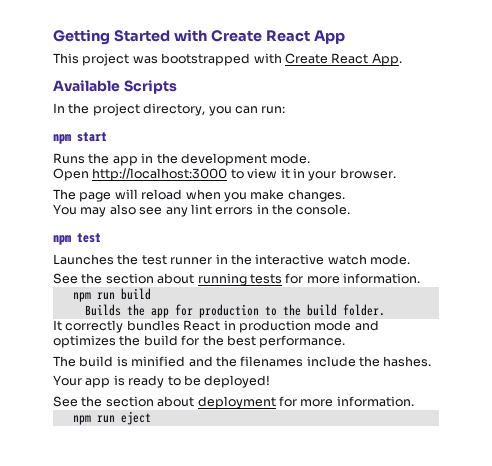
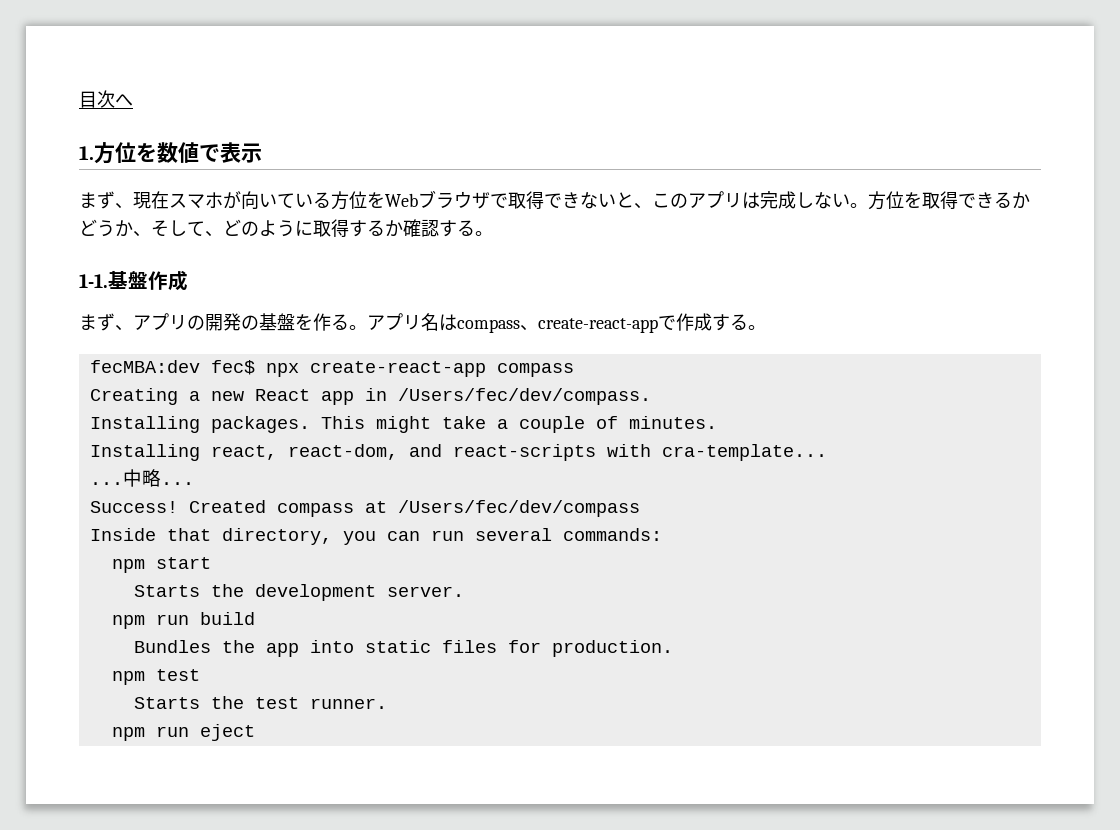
- Getting Started with Create React App
- This project was bootstrapped with Create React App.
- Available Scripts
- In the project directory, you can run:
+ 目次へ
+ 1.方位を数値で表示
+ まず、現在スマホが向いている方位をWebブラウザで取得できないと、このアプリは完成しない。方位を取得できるかどうか、そして、どのように取得するか確認する。
+ 1-1.基盤作成
+ まず、アプリの開発の基盤を作る。アプリ名はcompass、create-react-appで作成する。
+ fecMBA:dev fec$ npx create-react-app compass
+ Creating a new React app in /Users/fec/dev/compass.
+ Installing packages. This might take a couple of minutes.
+ Installing react, react-dom, and react-scripts with cra-template...
+ ...中略...
+ Success! Created compass at /Users/fec/dev/compass
+ Inside that directory, you can run several commands:
  npm start
- Runs the app in the development mode.
- Open http://localhost:3000 to view it in your browser.
- The page will reload when you make changes.
- You may also see any lint errors in the console.
- npm test
- Launches the test runner in the interactive watch mode.
- See the section about running tests for more information.
+ Starts the development server.
- Builds the app for production to the build folder.
- It correctly bundles React in production mode and optimizes the build for the best performance.
- The build is minified and the filenames include the hashes.
- Your app is ready to be deployed!
- See the section about deployment for more information.
+ Bundles the app into static files for production.
+ npm test
+ Starts the test runner.

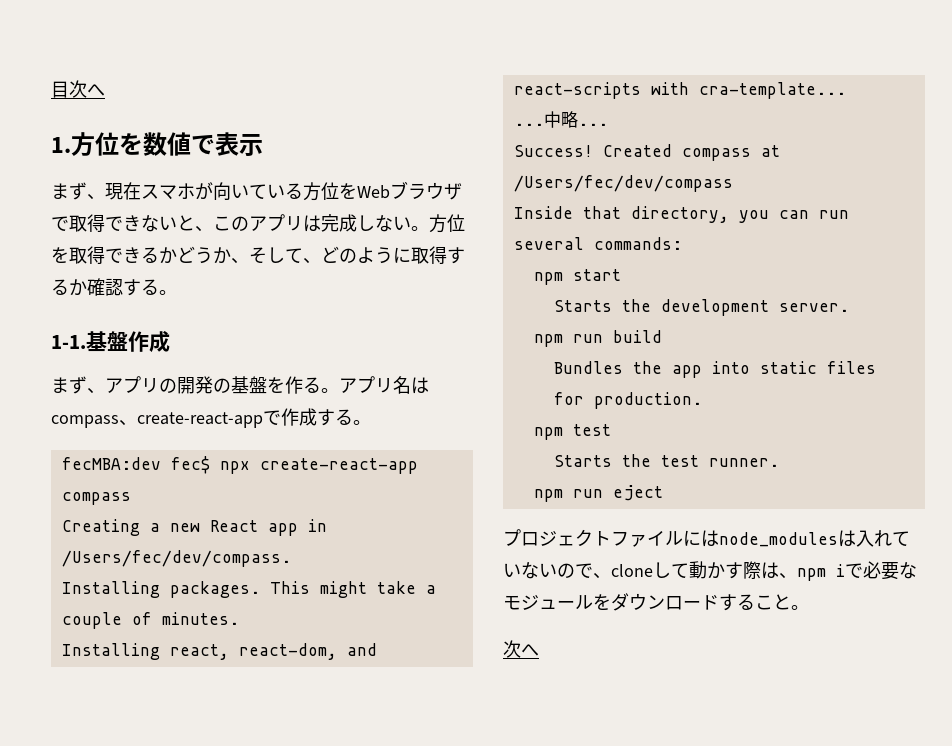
+ プロジェクトファイルにはnode_modulesは入れていないので、cloneして動かす際は、npm iで必要なモジュールをダウンロードすること。
+ 次へ

